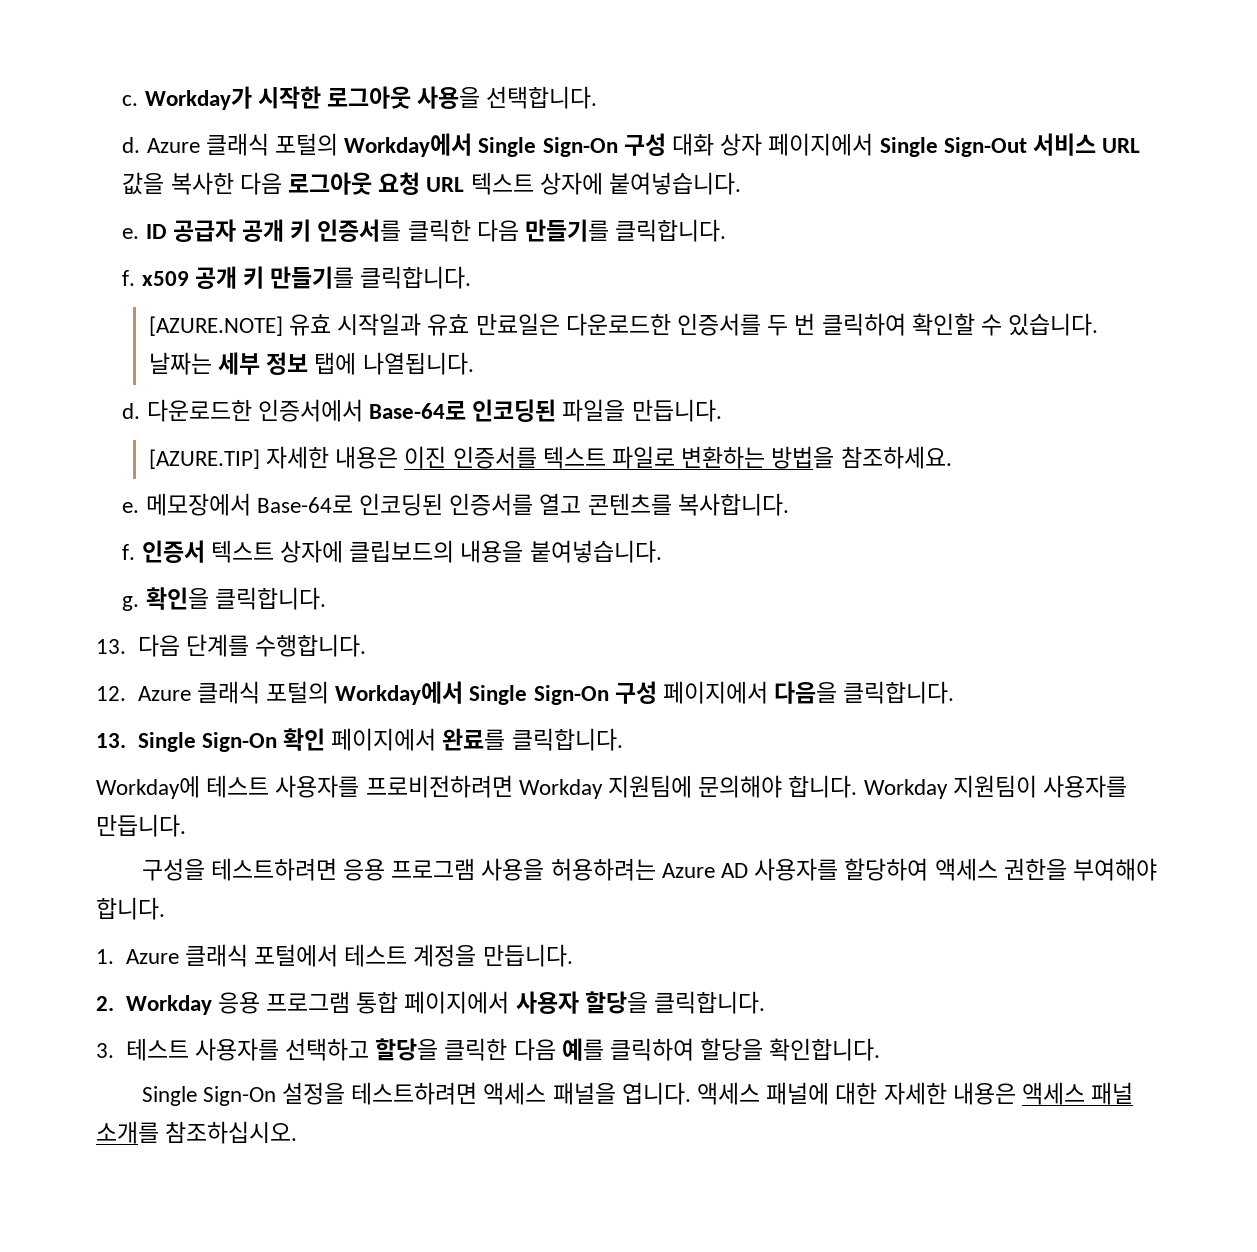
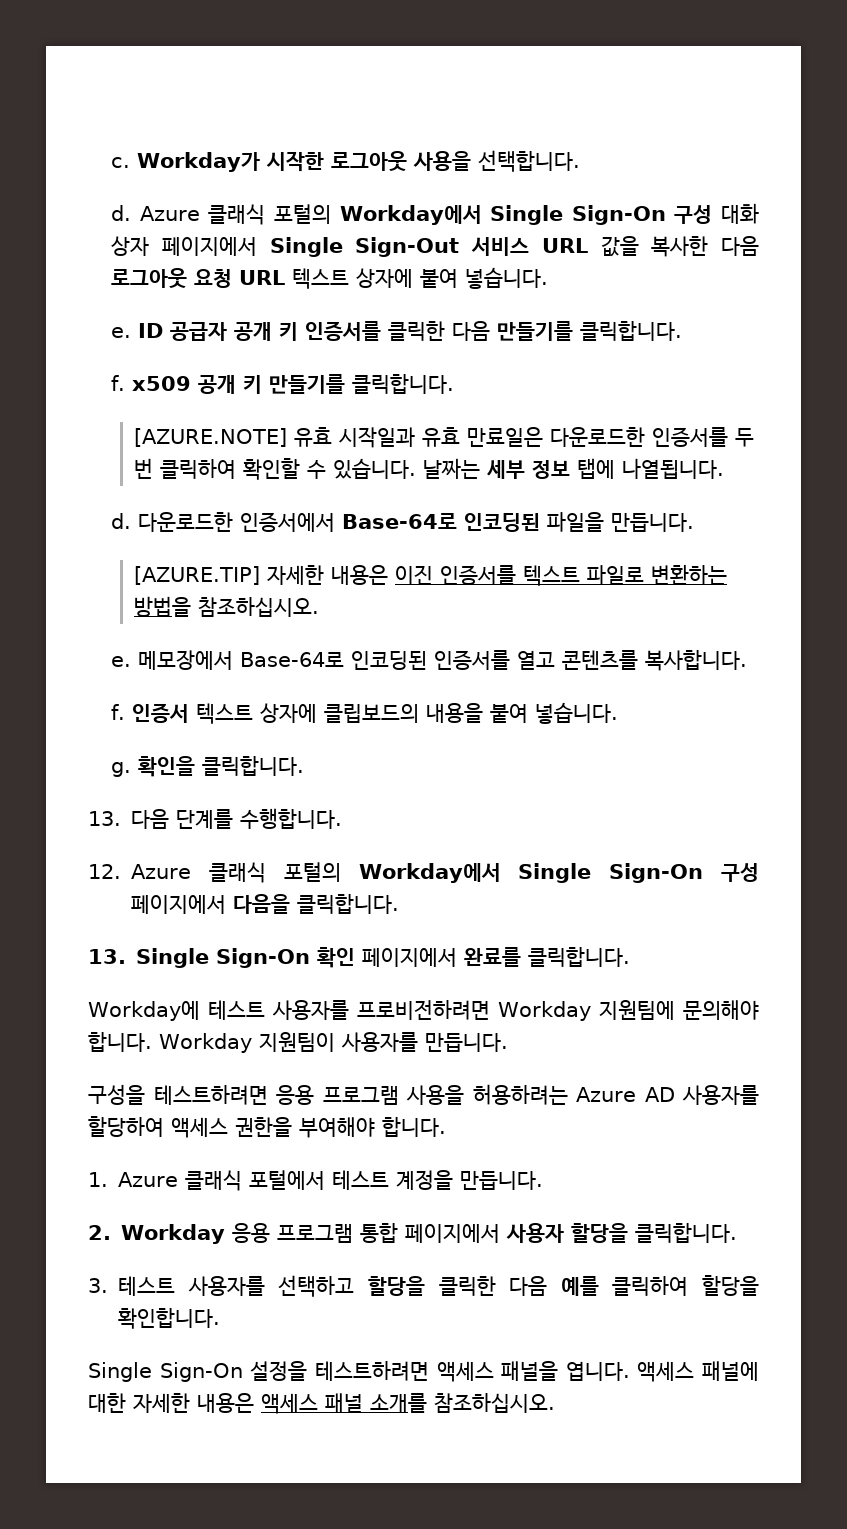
- Azure 클래식 포털의 Workday에서 Single Sign-On 구성 대화 상자 페이지에서 Single Sign-Out 서비스 URL 값을 복사한 다음 로그아웃 요청 URL 텍스트 상자에 붙여넣습니다.
+ Azure 클래식 포털의 Workday에서 Single Sign-On 구성 대화 상자 페이지에서 Single Sign-Out 서비스 URL 값을 복사한 다음 로그아웃 요청 URL 텍스트 상자에 붙여 넣습니다.
- [AZURE.TIP] 자세한 내용은 이진 인증서를 텍스트 파일로 변환하는 방법을 참조하세요.
+ [AZURE.TIP] 자세한 내용은 이진 인증서를 텍스트 파일로 변환하는 방법을 참조하십시오.
- 인증서 텍스트 상자에 클립보드의 내용을 붙여넣습니다.
+ 인증서 텍스트 상자에 클립보드의 내용을 붙여 넣습니다.

